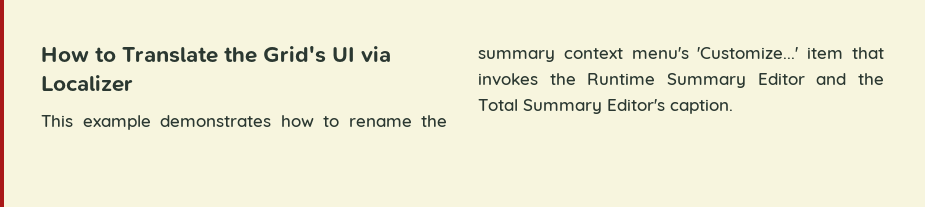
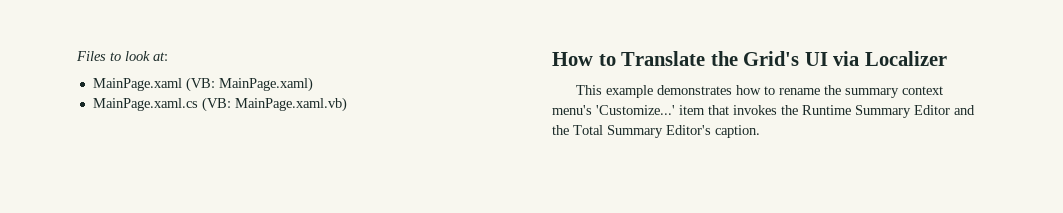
+ Files to look at:
+ MainPage.xaml (VB: MainPage.xaml)
+ MainPage.xaml.cs (VB: MainPage.xaml.vb)

